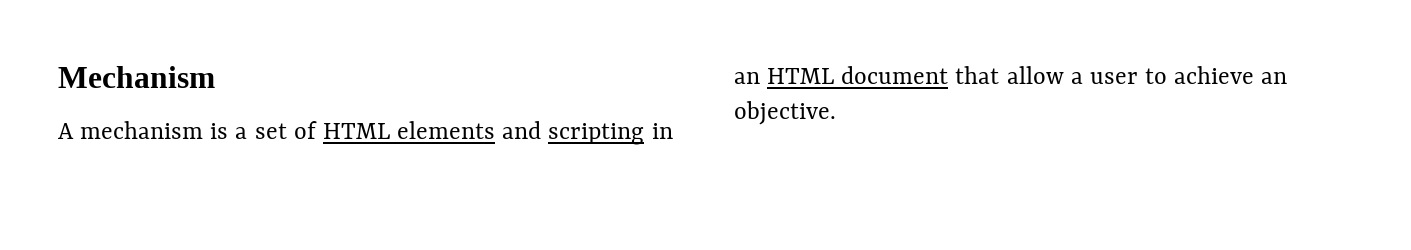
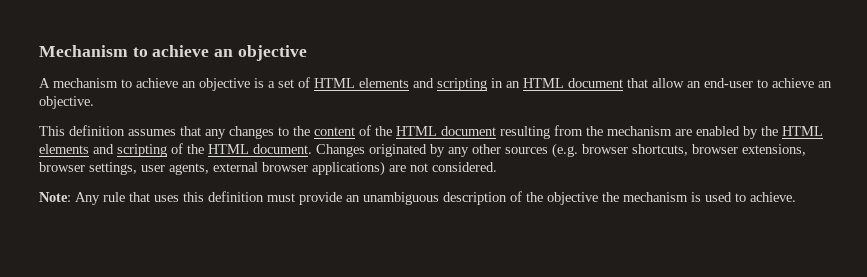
- Mechanism
- A mechanism is a set of HTML elements and scripting in an HTML document that allow a user to achieve an objective.
+ Mechanism to achieve an objective
+ A mechanism to achieve an objective is a set of HTML elements and scripting in an HTML document that allow an end-user to achieve an objective.
+ This definition assumes that any changes to the content of the HTML document resulting from the mechanism are enabled by the HTML elements and scripting of the HTML document. Changes originated by any other sources (e.g. browser shortcuts, browser extensions, browser settings, user agents, external browser applications) are not considered.
+ Note: Any rule that uses this definition must provide an unambiguous description of the objective the mechanism is used to achieve.

